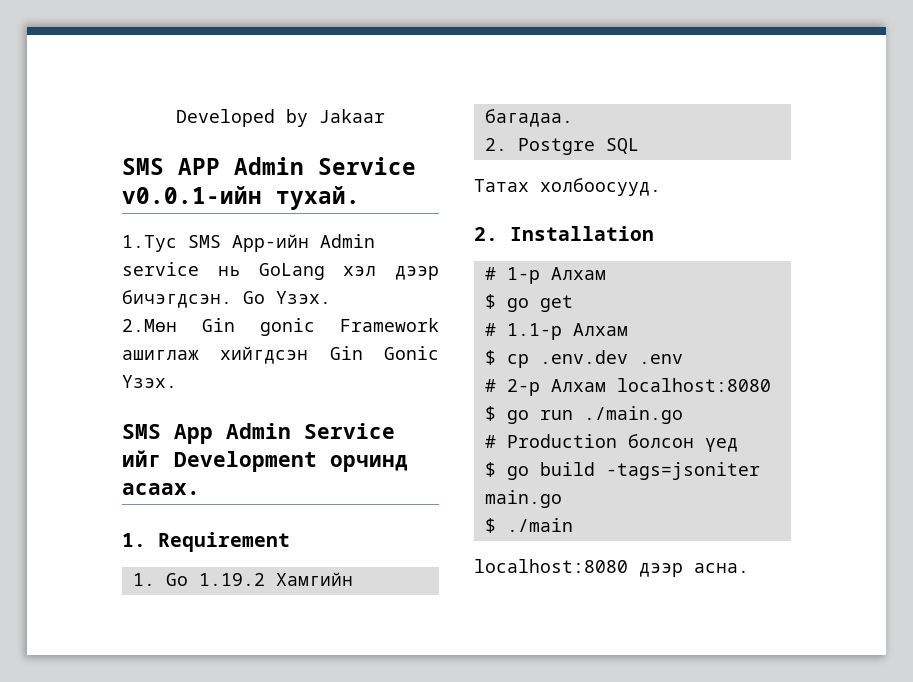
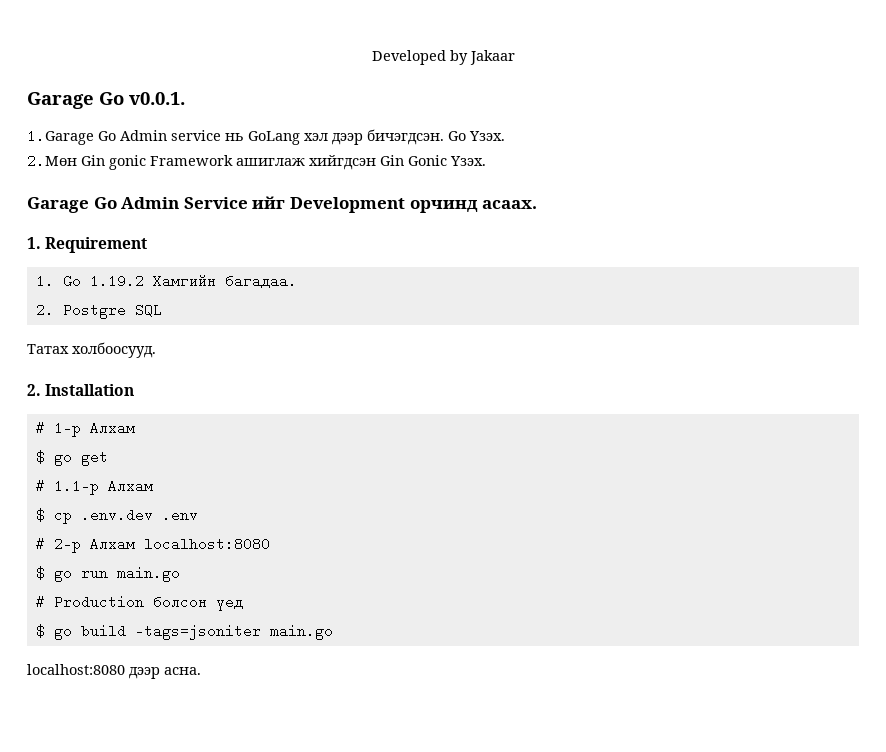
- SMS APP Admin Service v0.0.1-ийн тухай.
- 1.Тус SMS App-ийн Admin service нь GoLang хэл дээр бичэгдсэн.
+ Garage Go v0.0.1.
+ 1.Garage Go Admin service нь GoLang хэл дээр бичэгдсэн.
- SMS App Admin Service ийг Development орчинд асаах.
+ Garage Go Admin Service ийг Development орчинд асаах.
- $ go run ./main.go
+ $ go run main.go
- $ ./main

